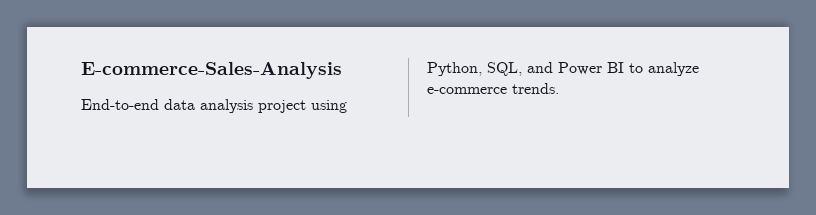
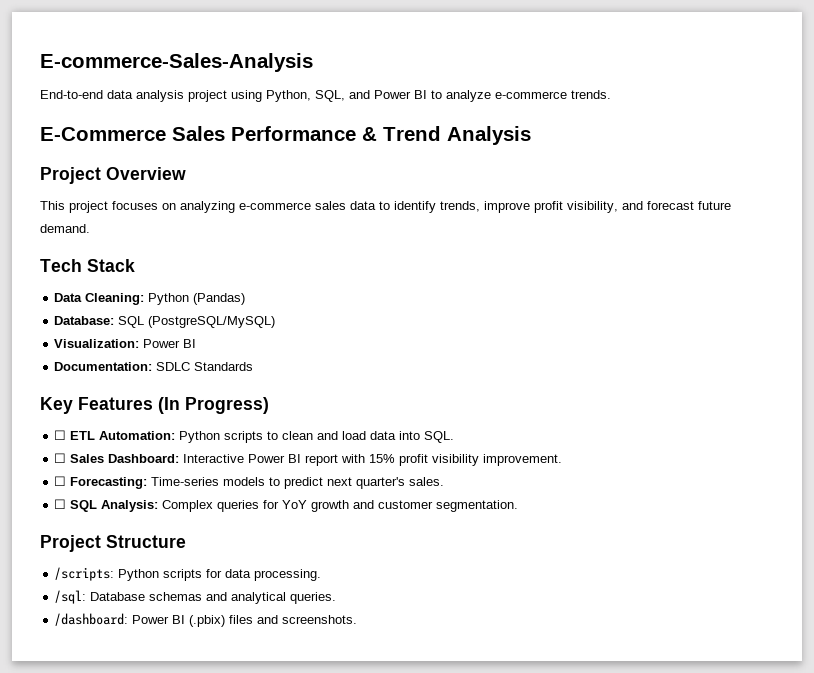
+ E-Commerce Sales Performance & Trend Analysis
+ Project Overview
+ This project focuses on analyzing e-commerce sales data to identify trends, improve profit visibility, and forecast future demand.
+ Tech Stack
+ Data Cleaning: Python (Pandas)
+ Database: SQL (PostgreSQL/MySQL)
+ Visualization: Power BI
+ Documentation: SDLC Standards
+ Key Features (In Progress)
+ ☐ ETL Automation: Python scripts to clean and load data into SQL.
+ ☐ Sales Dashboard: Interactive Power BI report with 15% profit visibility improvement.
+ ☐ Forecasting: Time-series models to predict next quarter's sales.
+ ☐ SQL Analysis: Complex queries for YoY growth and customer segmentation.
+ Project Structure
+ /scripts: Python scripts for data processing.
+ /sql: Database schemas and analytical queries.
+ /dashboard: Power BI (.pbix) files and screenshots.

